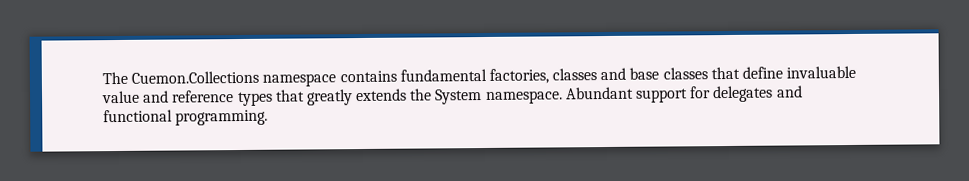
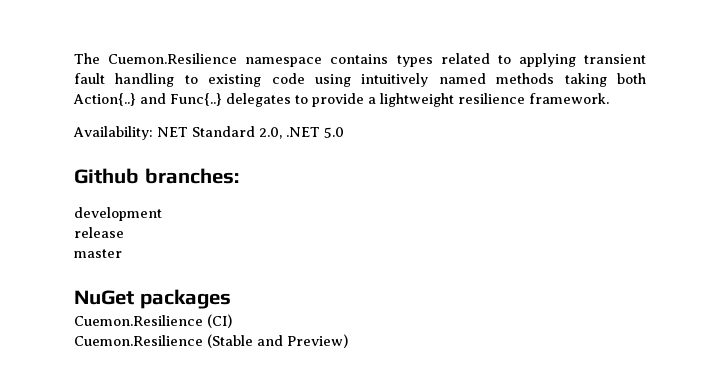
- The Cuemon.Collections namespace contains fundamental factories, classes and base classes that define invaluable value and reference types that greatly extends the System namespace. Abundant support for delegates and functional programming.
+ The Cuemon.Resilience namespace contains types related to applying transient fault handling to existing code using intuitively named methods taking both Action{..} and Func{..} delegates to provide a lightweight resilience framework.
+ Availability: NET Standard 2.0, .NET 5.0
+ Github branches:
+ development
+ release
+ master
+ NuGet packages
+ Cuemon.Resilience (CI)
+ Cuemon.Resilience (Stable and Preview)

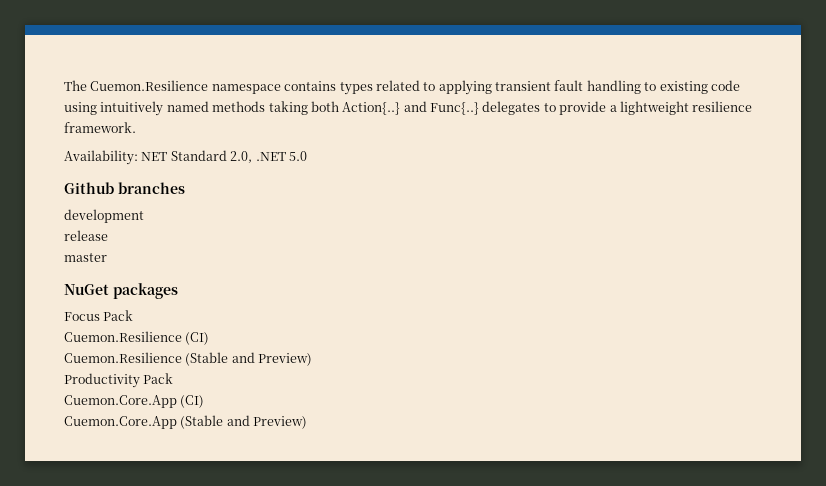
- Github branches:
+ Github branches
+ Focus Pack
+ Productivity Pack
+ Cuemon.Core.App (CI)
+ Cuemon.Core.App (Stable and Preview)

